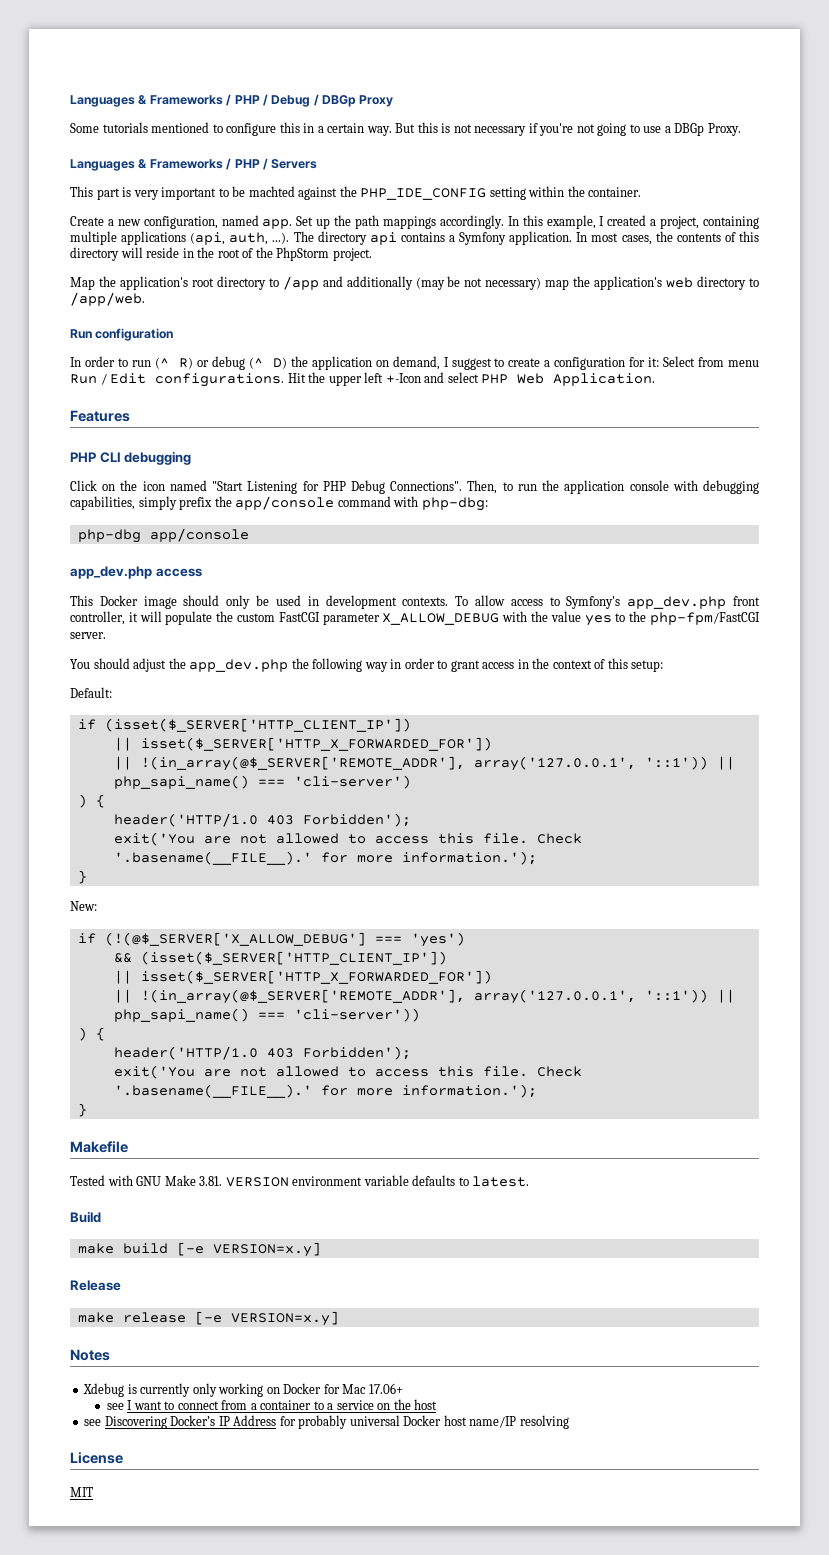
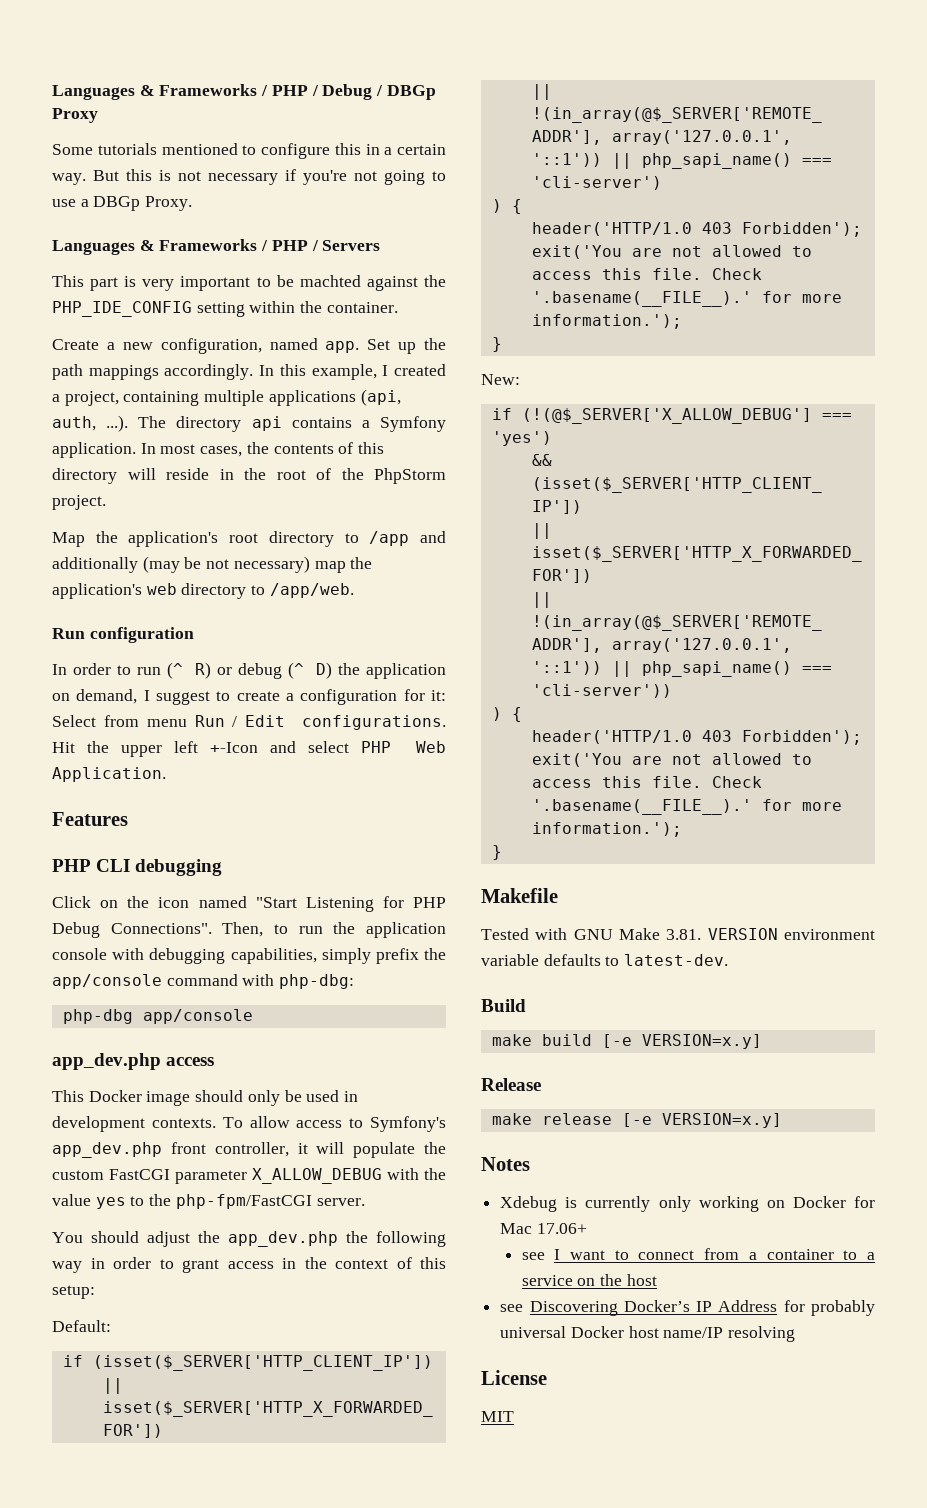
- Tested with GNU Make 3.81. VERSION environment variable defaults to latest.
+ Tested with GNU Make 3.81. VERSION environment variable defaults to latest-dev.

